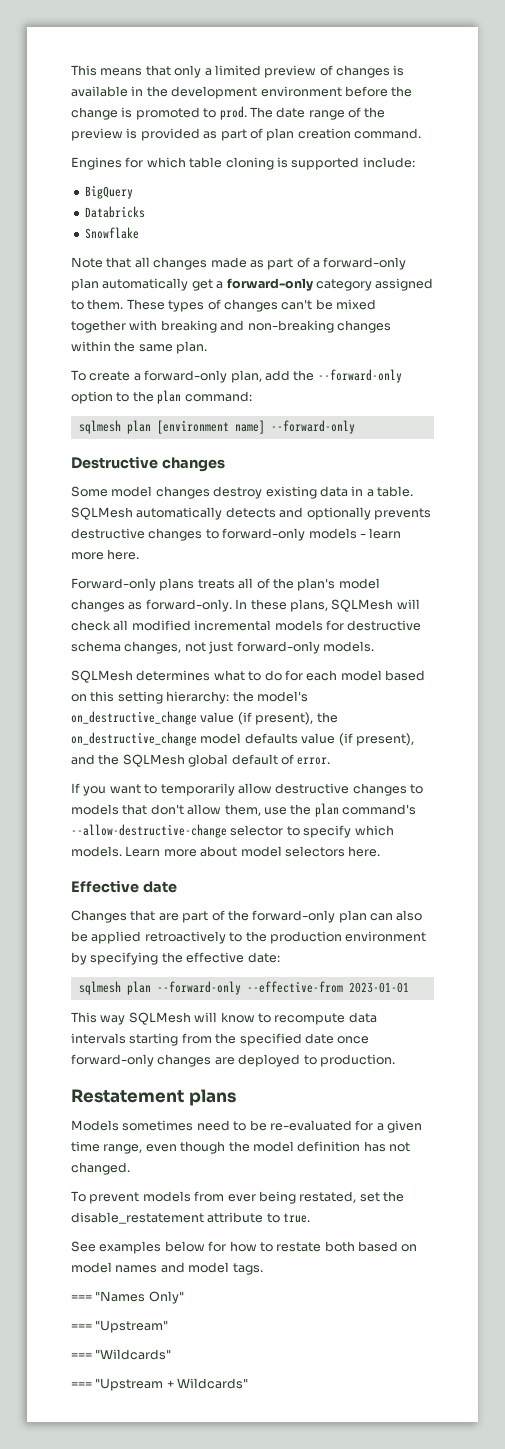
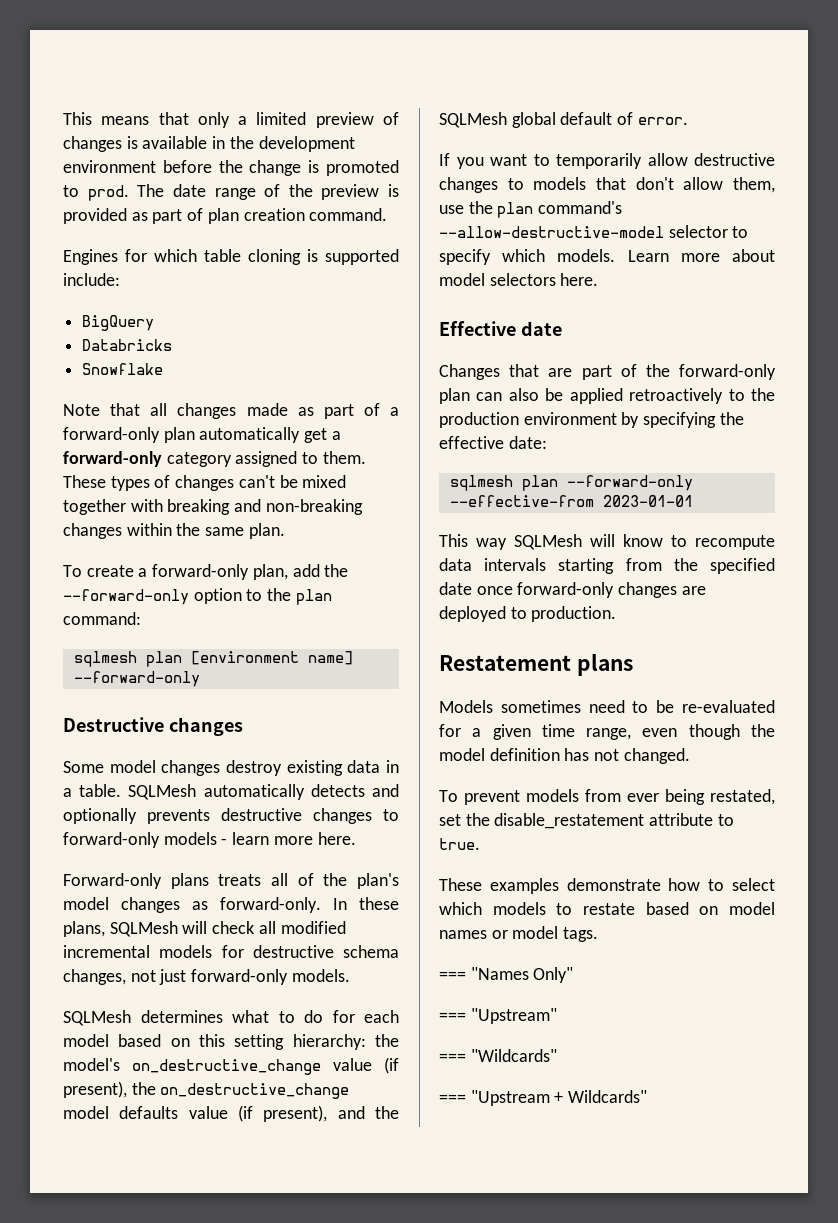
- If you want to temporarily allow destructive changes to models that don't allow them, use the plan command's --allow-destructive-change selector to specify which models.
+ If you want to temporarily allow destructive changes to models that don't allow them, use the plan command's --allow-destructive-model selector to specify which models.
- See examples below for how to restate both based on model names and model tags.
+ These examples demonstrate how to select which models to restate based on model names or model tags.

